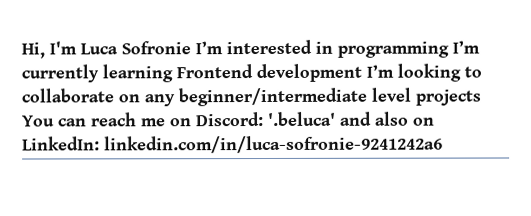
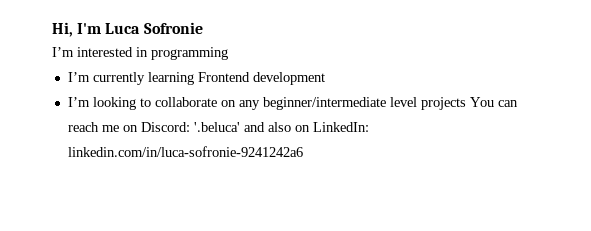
- Hi, I'm Luca Sofronie I’m interested in programming I’m currently learning Frontend development I’m looking to collaborate on any beginner/intermediate level projects You can reach me on Discord: '.beluca' and also on LinkedIn: linkedin.com/in/luca-sofronie-9241242a6
+ Hi, I'm Luca Sofronie
+ I’m interested in programming
+ I’m currently learning Frontend development
+ I’m looking to collaborate on any beginner/intermediate level projects You can reach me on Discord: '.beluca' and also on LinkedIn: linkedin.com/in/luca-sofronie-9241242a6

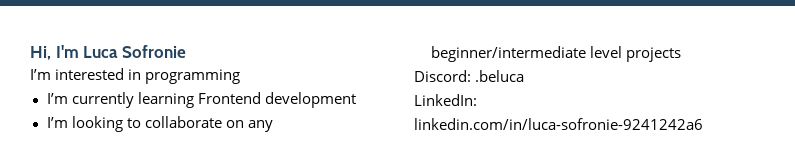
- I’m looking to collaborate on any beginner/intermediate level projects You can reach me on Discord: '.beluca' and also on LinkedIn: linkedin.com/in/luca-sofronie-9241242a6
+ I’m looking to collaborate on any beginner/intermediate level projects
+ Discord: .beluca
+ LinkedIn: linkedin.com/in/luca-sofronie-9241242a6

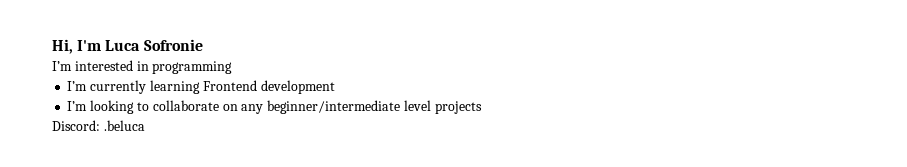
- LinkedIn: linkedin.com/in/luca-sofronie-9241242a6

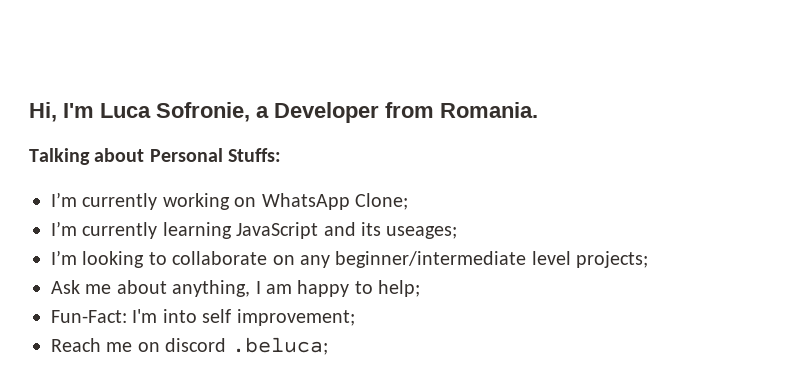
- Hi, I'm Luca Sofronie
- I’m interested in programming
+ Hi, I'm Luca Sofronie, a Developer from Romania.
+ Talking about Personal Stuffs:
+ I’m currently working on WhatsApp Clone;
- I’m currently learning Frontend development
+ I’m currently learning JavaScript and its useages;
- I’m looking to collaborate on any beginner/intermediate level projects
- Discord: .beluca
+ I’m looking to collaborate on any beginner/intermediate level projects;
+ Ask me about anything, I am happy to help;
+ Fun-Fact: I'm into self improvement;
+ Reach me on discord .beluca;

